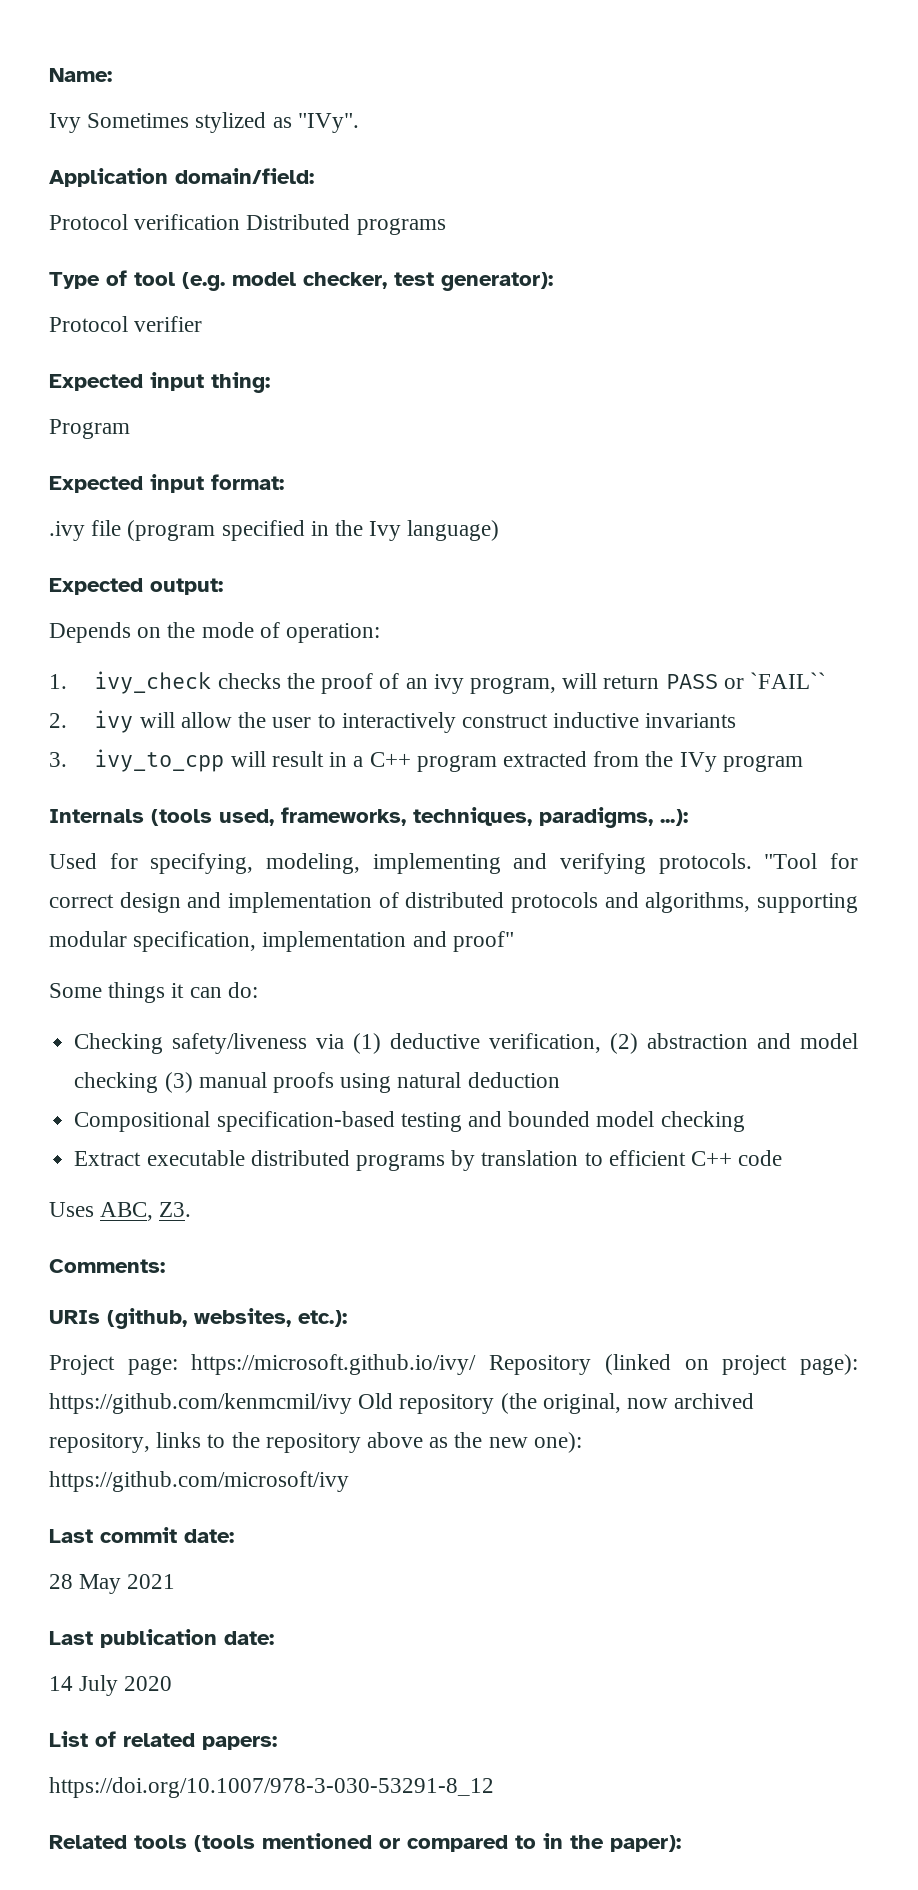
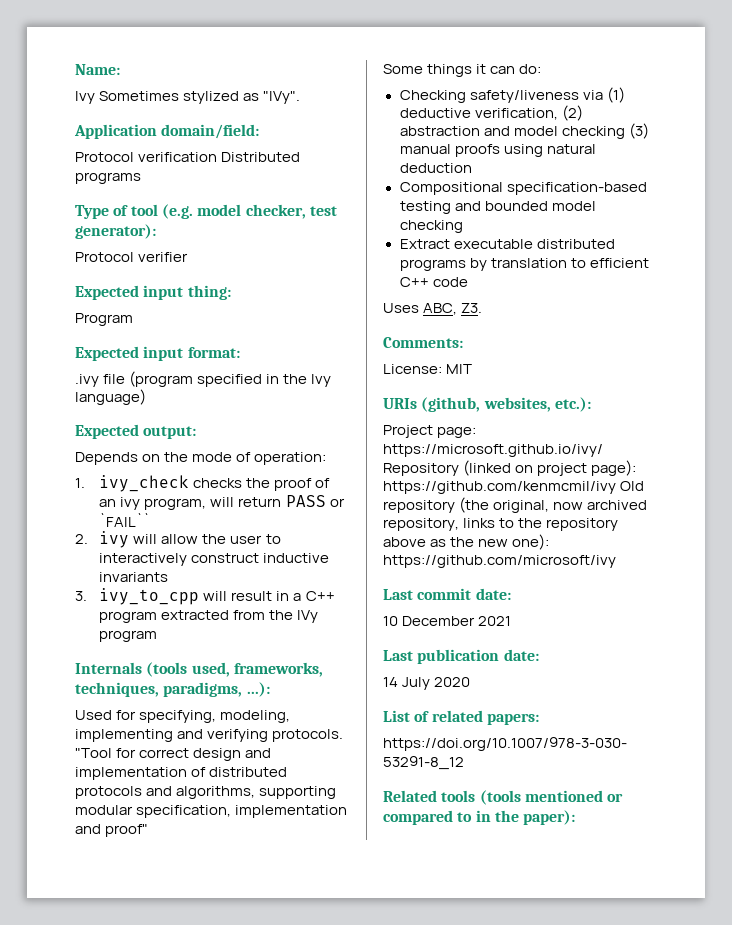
+ License: MIT
- 28 May 2021
+ 10 December 2021

